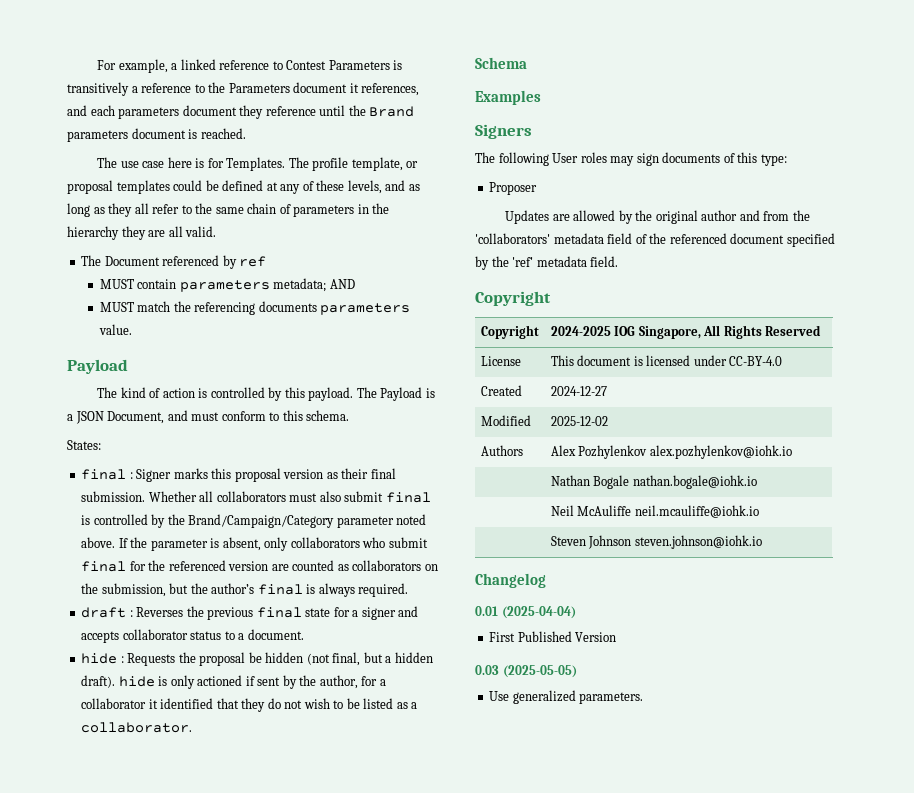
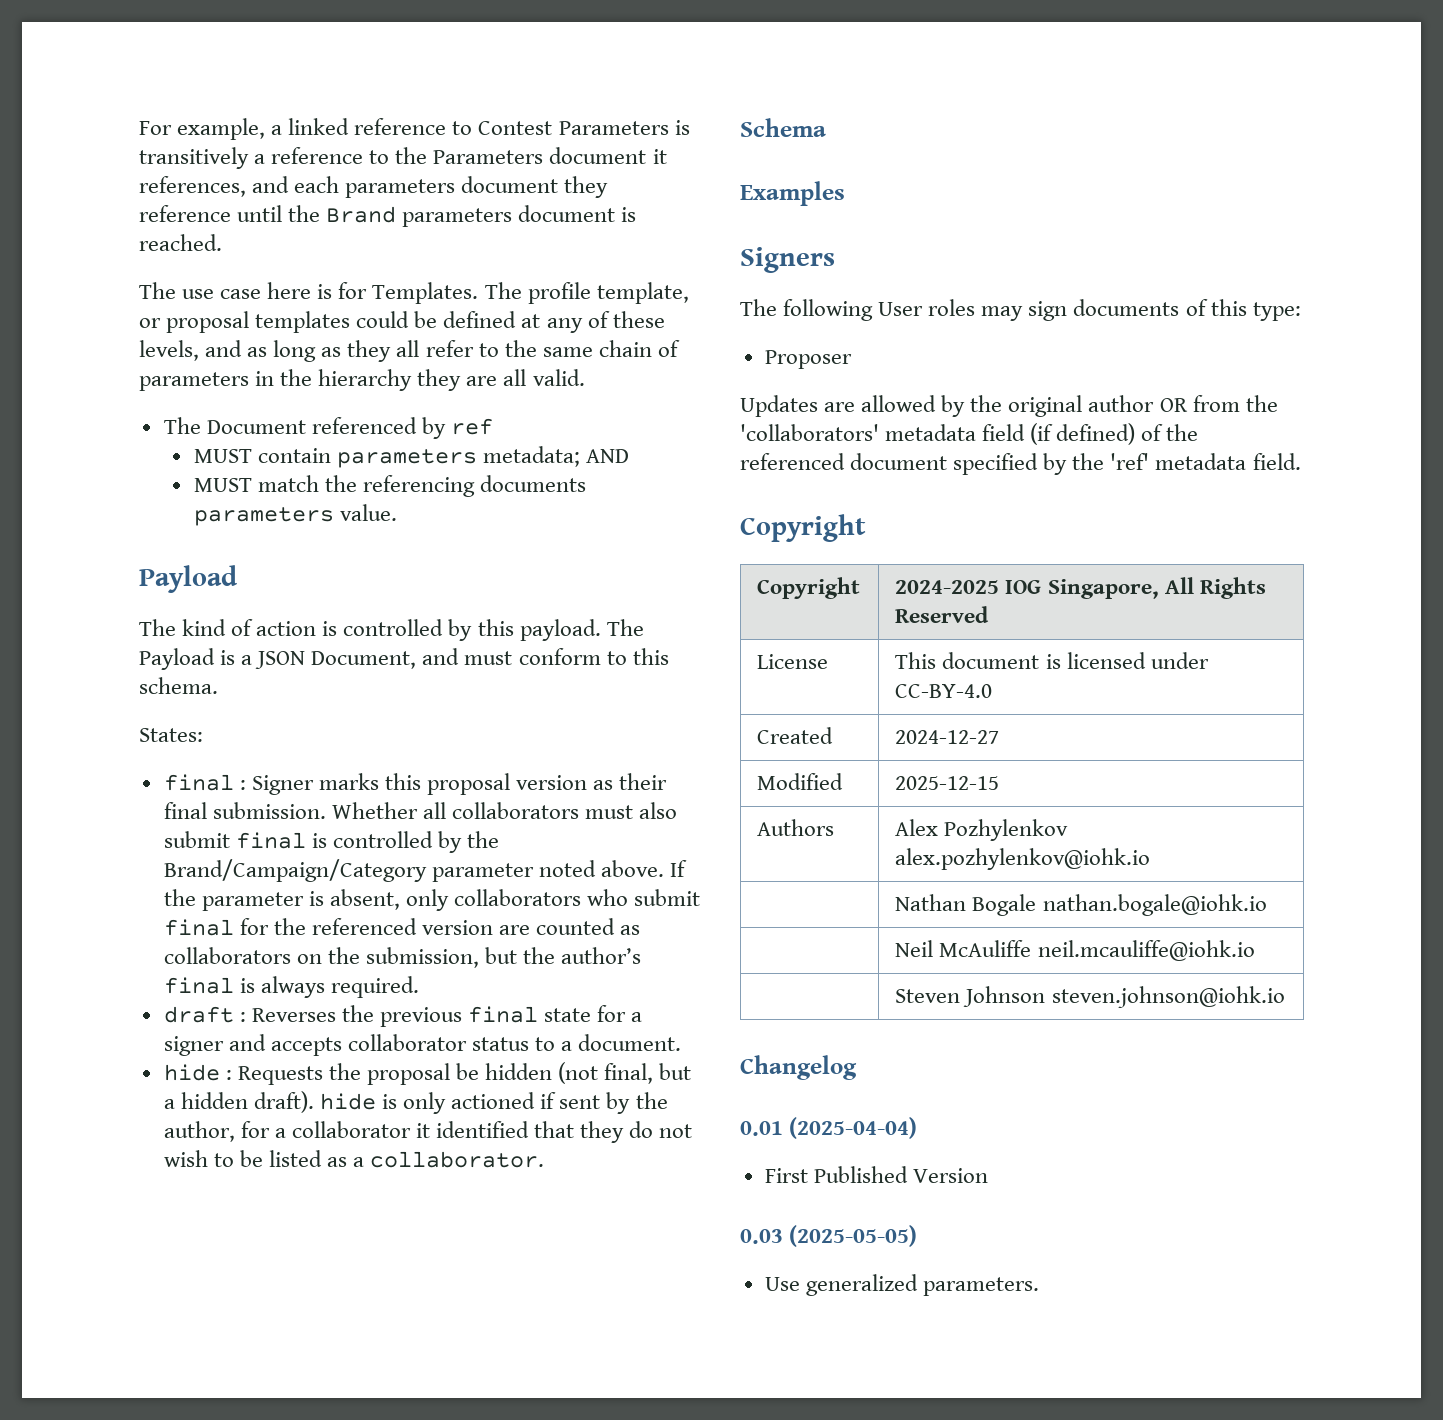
- Updates are allowed by the original author and from the 'collaborators' metadata field of the referenced document specified by the 'ref' metadata field.
+ Updates are allowed by the original author OR from the 'collaborators' metadata field (if defined) of the referenced document specified by the 'ref' metadata field.
- Modified | 2025-12-02
+ Modified | 2025-12-15

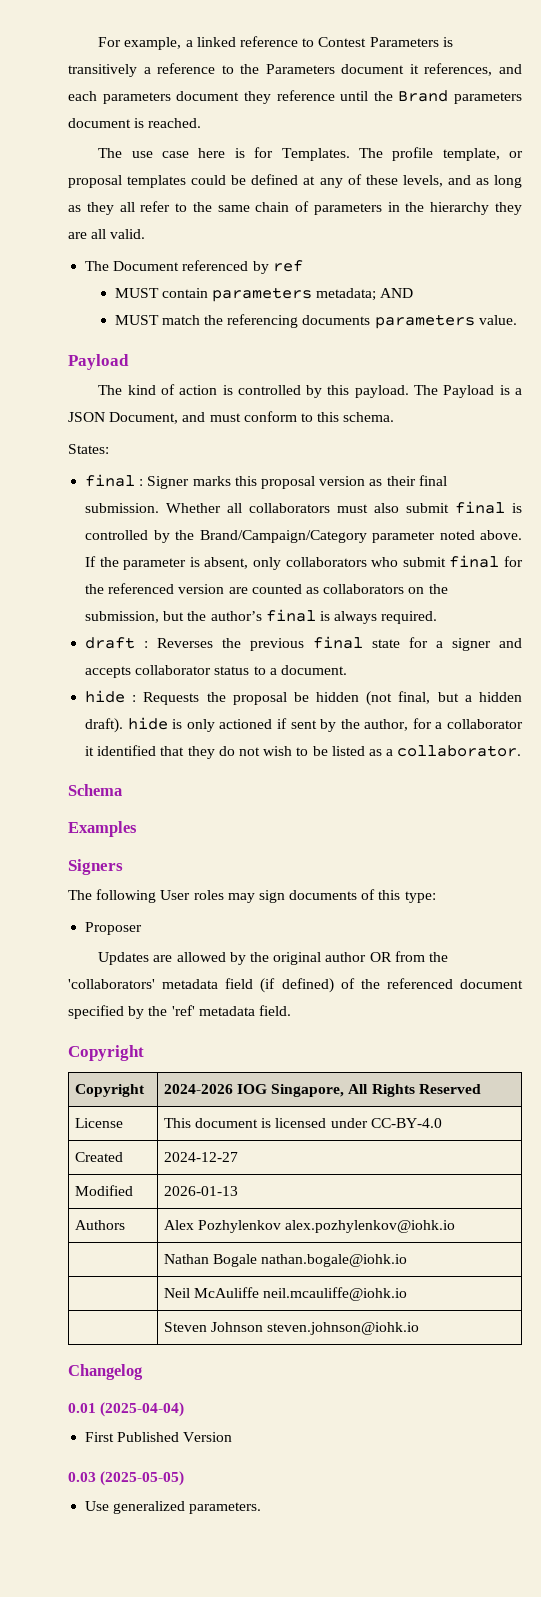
- Copyright | 2024-2025 IOG Singapore, All Rights Reserved
+ Copyright | 2024-2026 IOG Singapore, All Rights Reserved
- Modified | 2025-12-15
+ Modified | 2026-01-13

